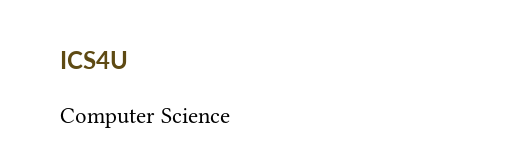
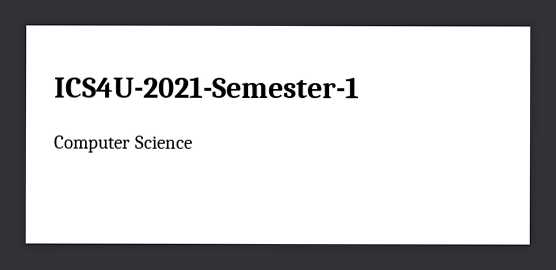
- ICS4U
+ ICS4U-2021-Semester-1

